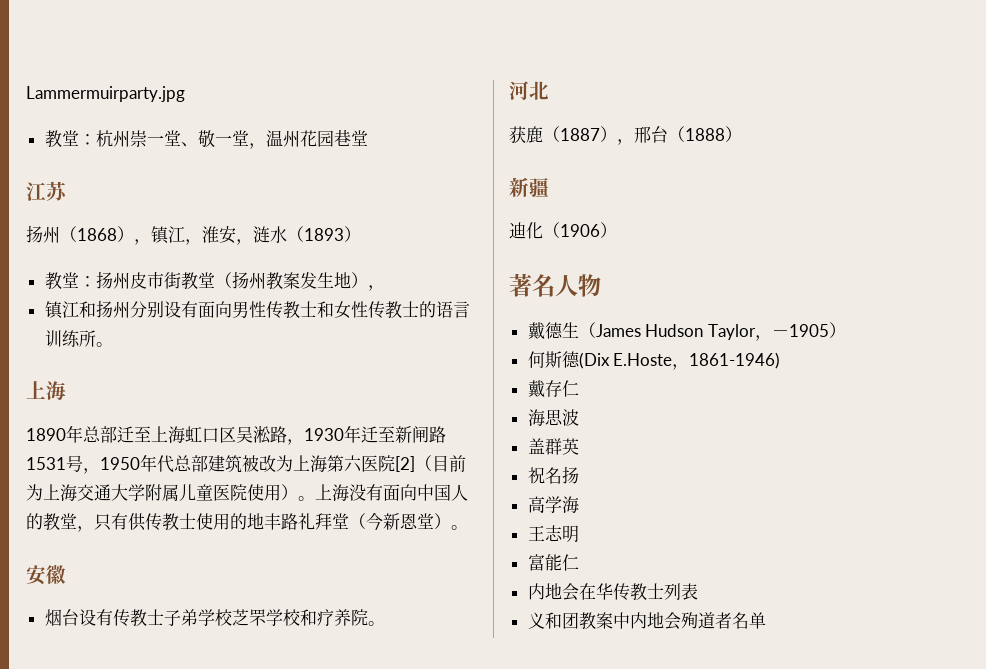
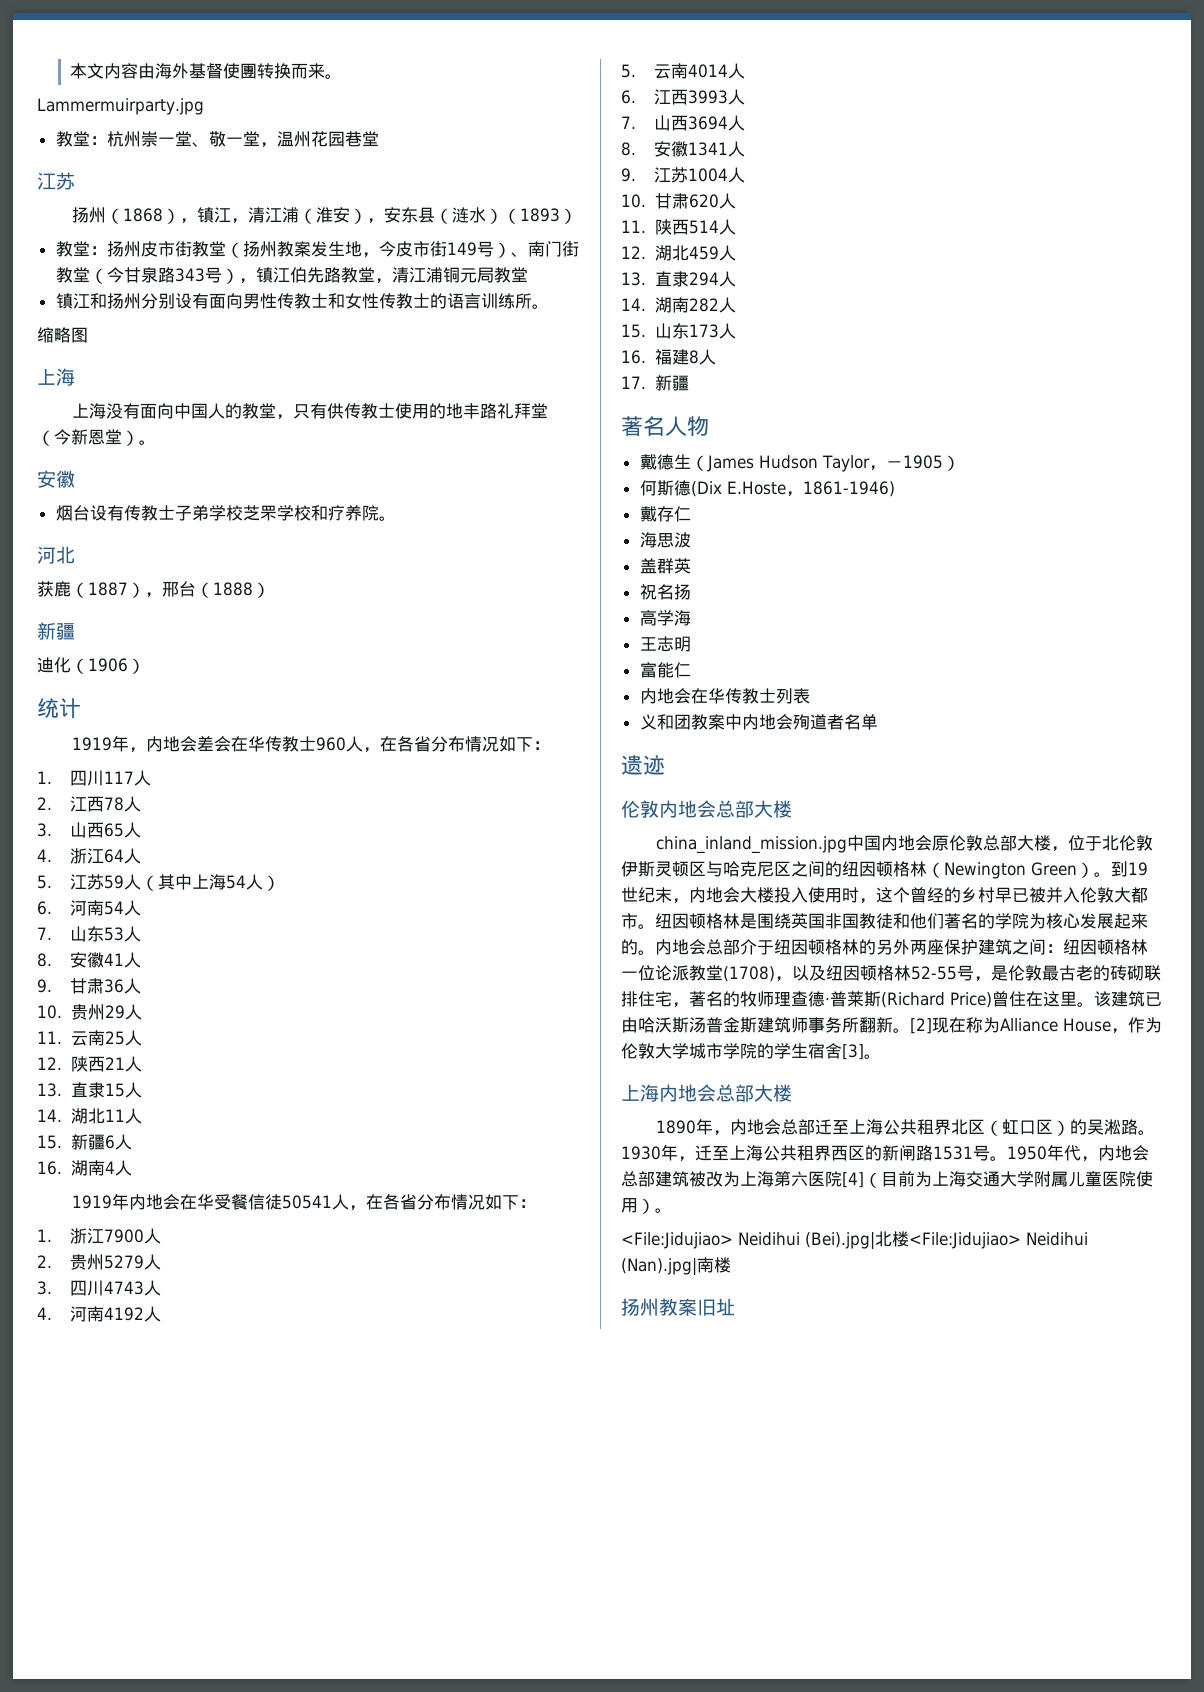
+ 本文内容由海外基督使團转换而来。
- 扬州（1868），镇江，淮安，涟水（1893）
+ 扬州（1868），镇江，清江浦（淮安），安东县（涟水）（1893）
- 教堂：扬州皮市街教堂（扬州教案发生地），
+ 教堂：扬州皮市街教堂（扬州教案发生地，今皮市街149号）、南门街教堂（今甘泉路343号），镇江伯先路教堂，清江浦铜元局教堂
+ 缩略图
- 1890年总部迁至上海虹口区吴淞路，1930年迁至新闸路1531号，1950年代总部建筑被改为上海第六医院[2]（目前为上海交通大学附属儿童医院使用）。
+ 统计
+ 1919年，内地会差会在华传教士960人，在各省分布情况如下：
+ 1.四川117人
+ 2.江西78人
+ 3.山西65人
+ 4.浙江64人
+ 5.江苏59人（其中上海54人）
+ 6.河南54人
+ 7.山东53人
+ 8.安徽41人
+ 9.甘肃36人
+ 10.贵州29人
+ 11.云南25人
+ 12.陕西21人
+ 13.直隶15人
+ 14.湖北11人
+ 15.新疆6人
+ 16.湖南4人
+ 1919年内地会在华受餐信徒50541人，在各省分布情况如下：
+ 1.浙江7900人
+ 2.贵州5279人
+ 3.四川4743人
+ 4.河南4192人
+ 5.云南4014人
+ 6.江西3993人
+ 7.山西3694人
+ 8.安徽1341人
+ 9.江苏1004人
+ 10.甘肃620人
+ 11.陕西514人
+ 12.湖北459人
+ 13.直隶294人
+ 14.湖南282人
+ 15.山东173人
+ 16.福建8人
+ 17.新疆
+ 遗迹
+ 伦敦内地会总部大楼
+ china_inland_mission.jpg中国内地会原伦敦总部大楼，位于北伦敦伊斯灵顿区与哈克尼区之间的纽因顿格林（Newington Green）。到19世纪末，内地会大楼投入使用时，这个曾经的乡村早已被并入伦敦大都市。纽因顿格林是围绕英国非国教徒和他们著名的学院为核心发展起来的。内地会总部介于纽因顿格林的另外两座保护建筑之间：纽因顿格林一位论派教堂(1708)，以及纽因顿格林52-55号，是伦敦最古老的砖砌联排住宅，著名的牧师理查德·普莱斯(Richard Price)曾住在这里。该建筑已由哈沃斯汤普金斯建筑师事务所翻新。[2]现在称为Alliance House，作为伦敦大学城市学院的学生宿舍[3]。
+ 上海内地会总部大楼
+ 1890年，内地会总部迁至上海公共租界北区（虹口区）的吴淞路。1930年，迁至上海公共租界西区的新闸路1531号。1950年代，内地会总部建筑被改为上海第六医院[4]（目前为上海交通大学附属儿童医院使用）。
+ <File:Jidujiao> Neidihui (Bei).jpg|北楼<File:Jidujiao> Neidihui (Nan).jpg|南楼
+ 扬州教案旧址

